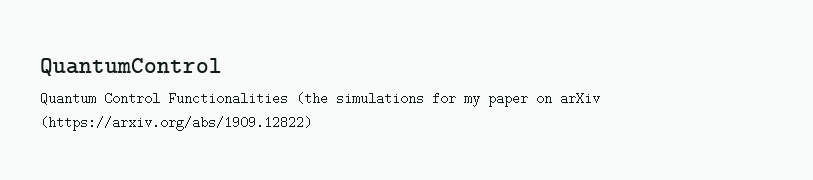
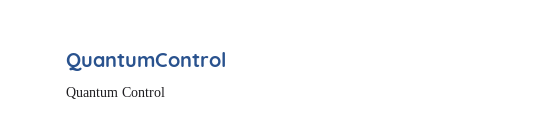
- Quantum Control Functionalities (the simulations for my paper on arXiv (https://arxiv.org/abs/1909.12822)
+ Quantum Control

